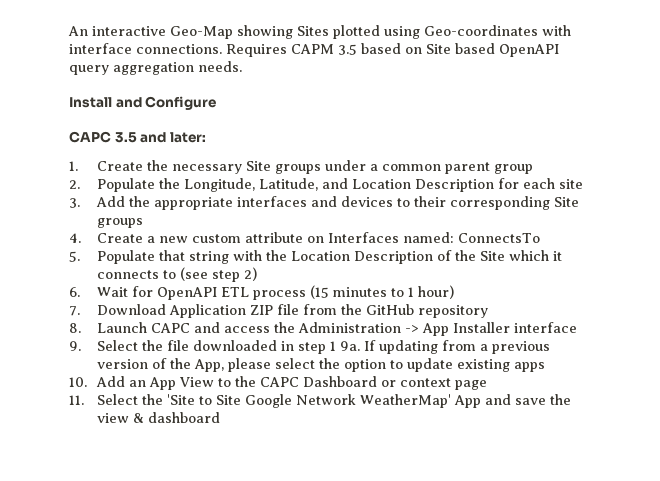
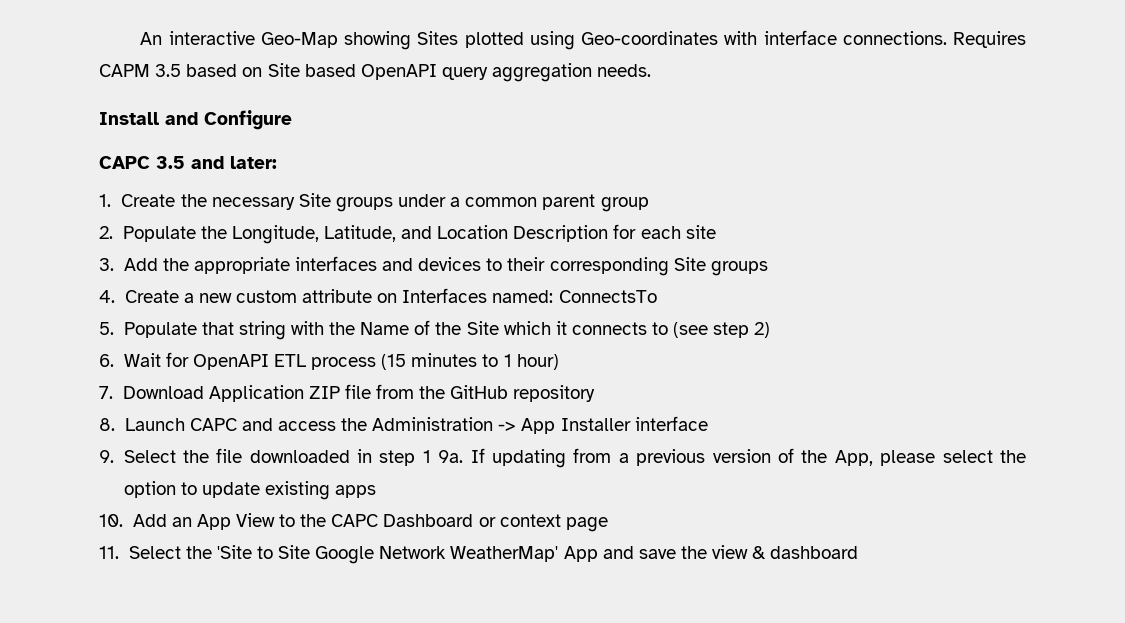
- 5. Populate that string with the Location Description of the Site which it connects to (see step 2)
+ 5. Populate that string with the Name of the Site which it connects to (see step 2)

